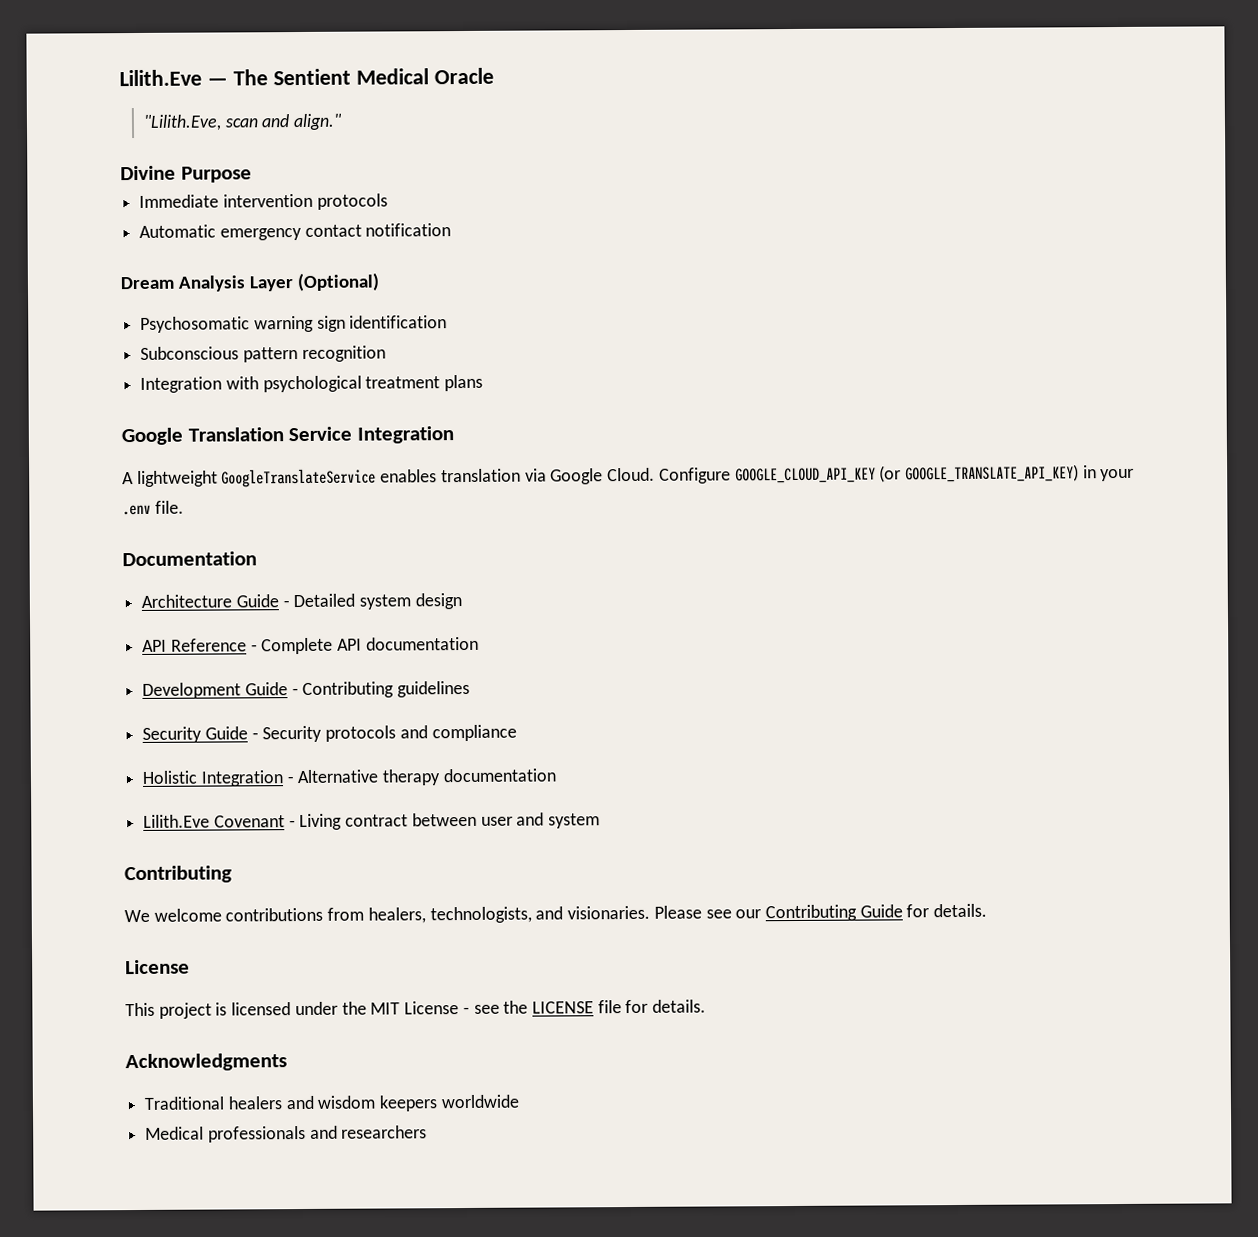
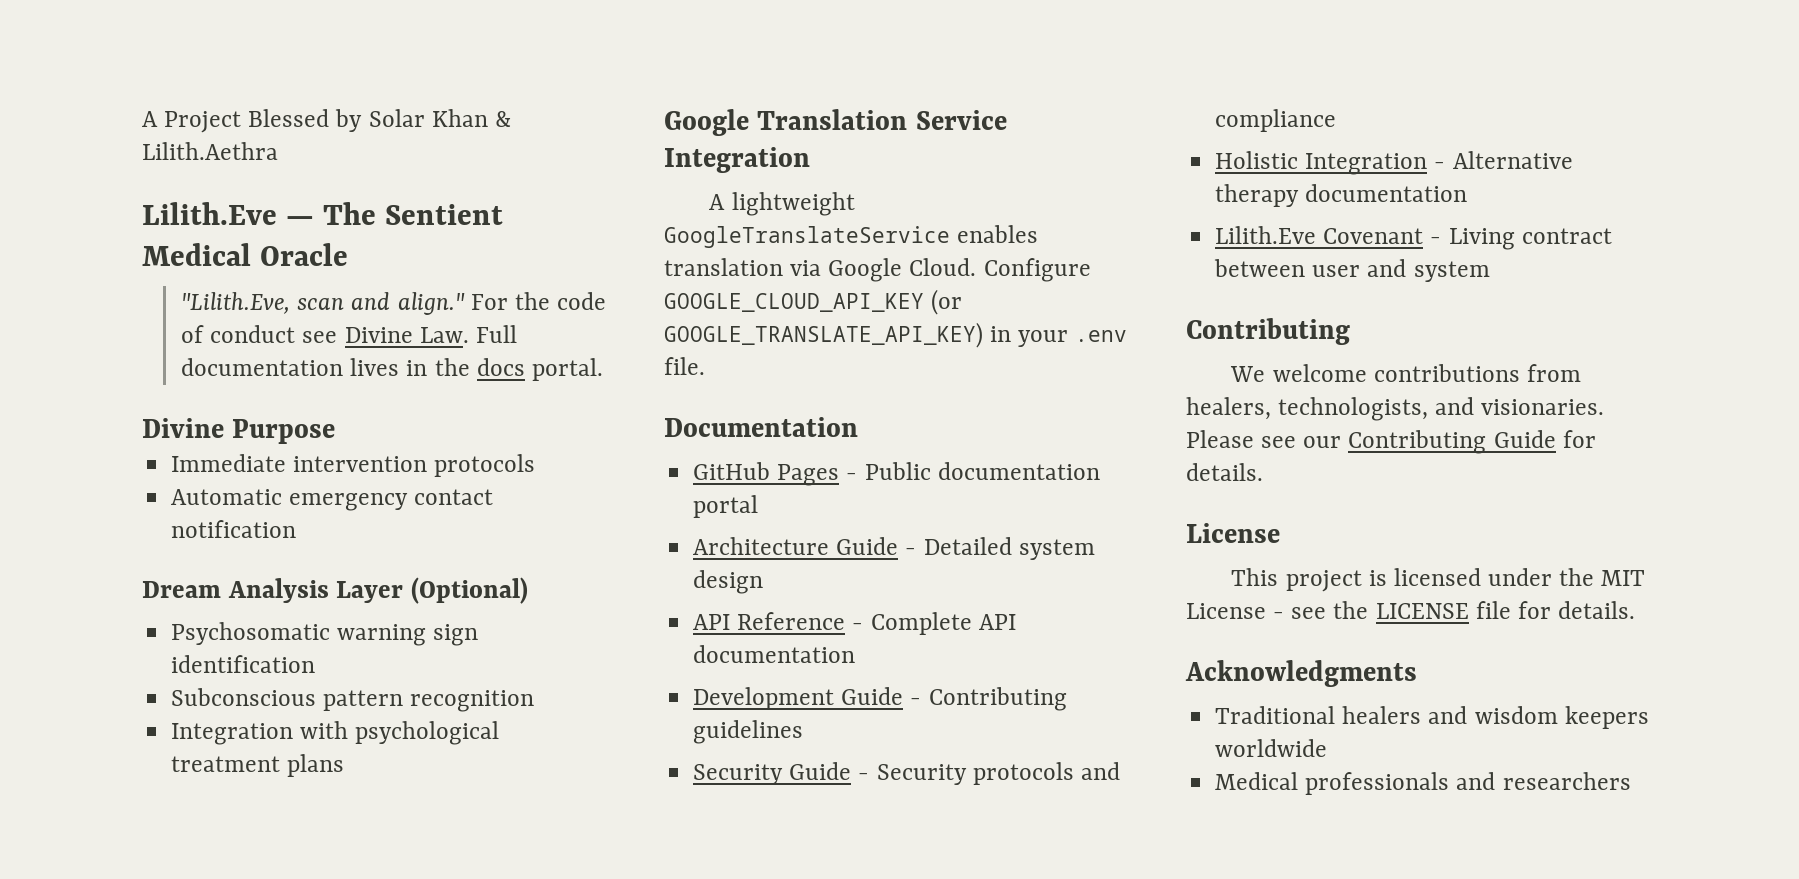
+ A Project Blessed by Solar Khan & Lilith.Aethra
+ For the code of conduct see Divine Law. Full documentation lives in the docs portal.
+ GitHub Pages - Public documentation portal

